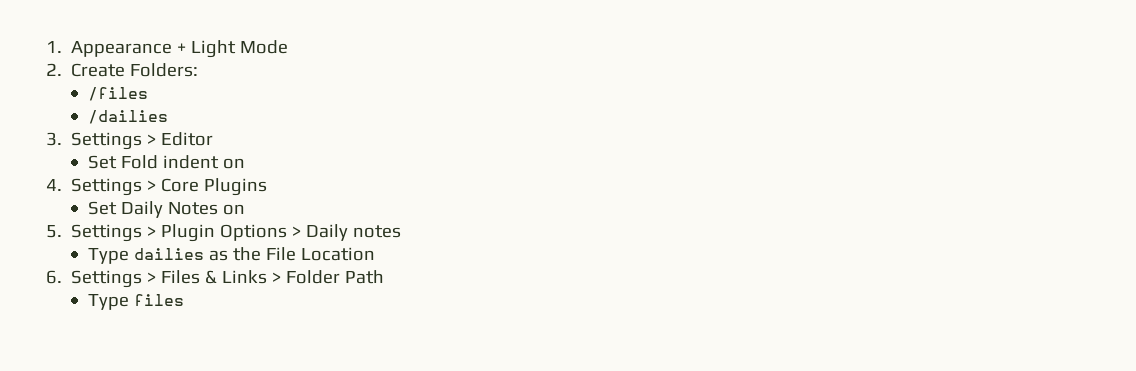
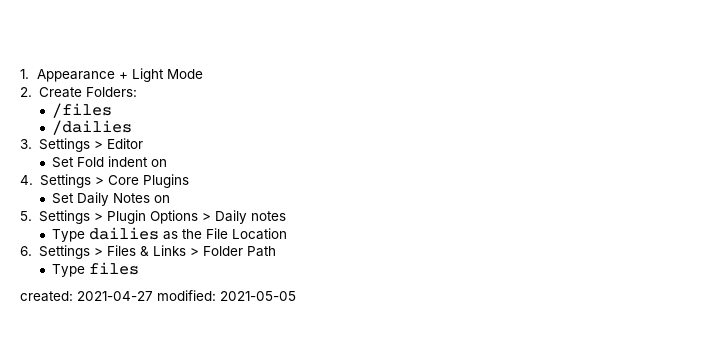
+ created: 2021-04-27 modified: 2021-05-05

